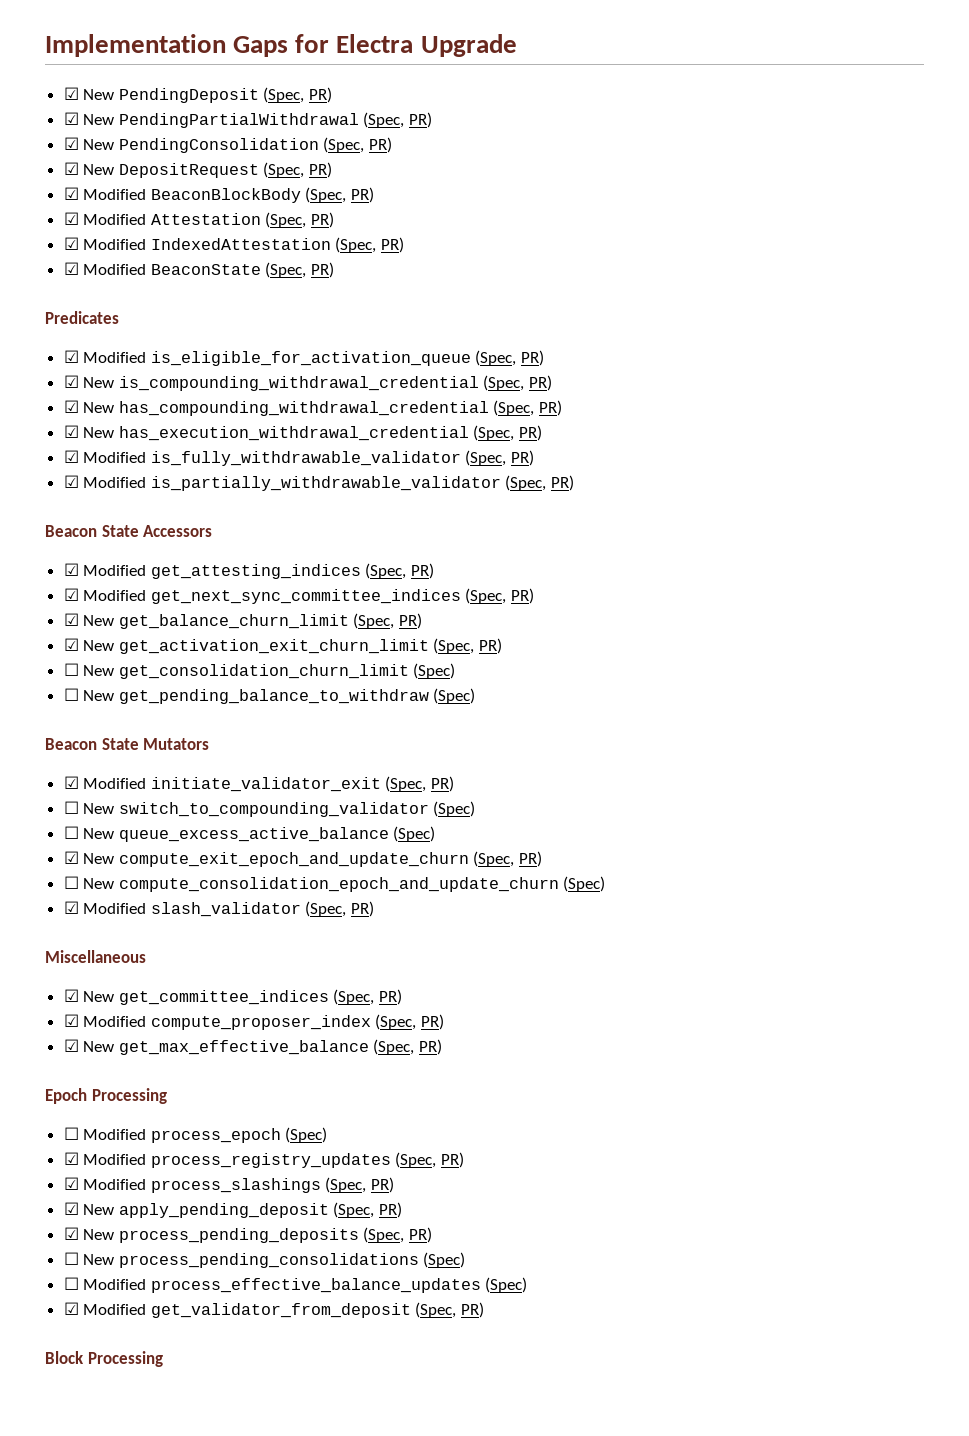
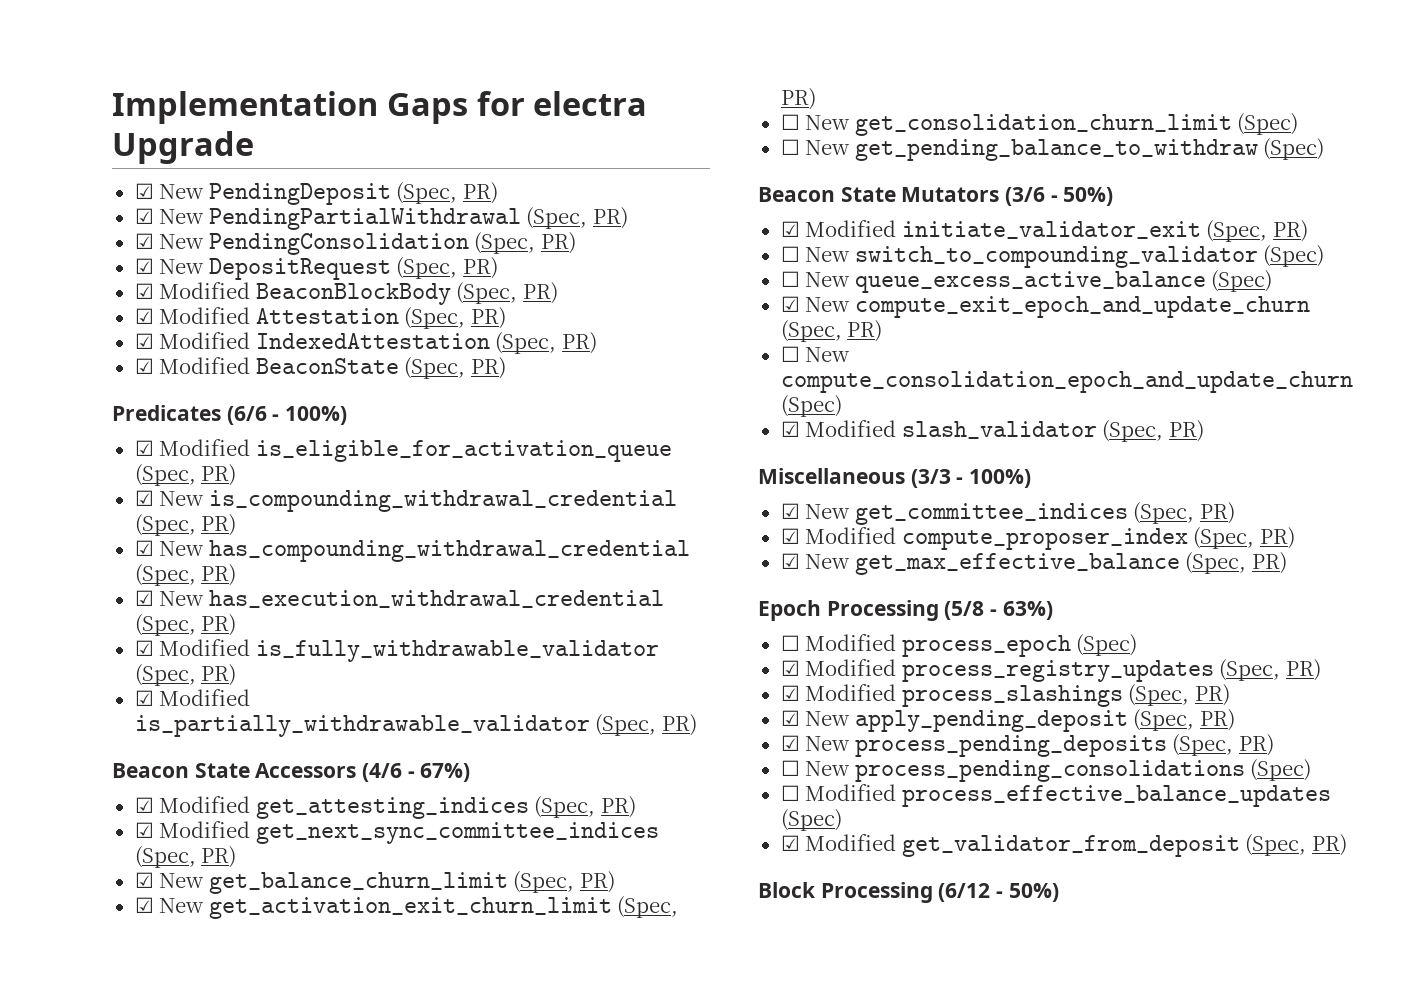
- Implementation Gaps for Electra Upgrade
+ Implementation Gaps for electra Upgrade
- Predicates
+ Predicates (6/6 - 100%)
- Beacon State Accessors
+ Beacon State Accessors (4/6 - 67%)
- Beacon State Mutators
+ Beacon State Mutators (3/6 - 50%)
- Miscellaneous
+ Miscellaneous (3/3 - 100%)
- Epoch Processing
+ Epoch Processing (5/8 - 63%)
- Block Processing
+ Block Processing (6/12 - 50%)

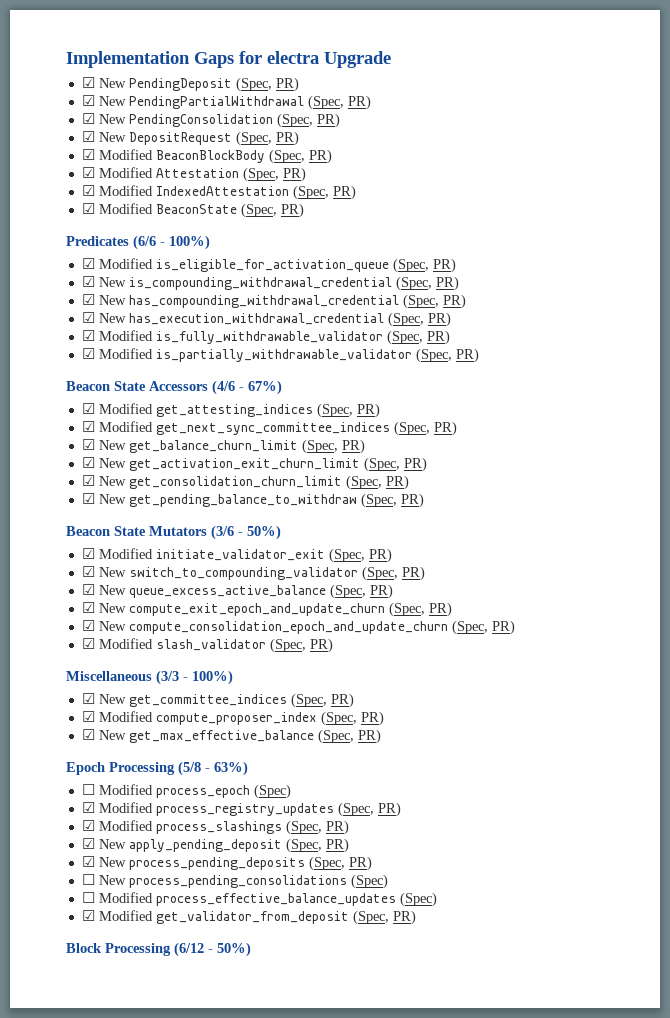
- ☐ New get_consolidation_churn_limit (Spec)
- ☐ New get_pending_balance_to_withdraw (Spec)
+ ☑ New get_consolidation_churn_limit (Spec, PR)
+ ☑ New get_pending_balance_to_withdraw (Spec, PR)
- ☐ New switch_to_compounding_validator (Spec)
- ☐ New queue_excess_active_balance (Spec)
+ ☑ New switch_to_compounding_validator (Spec, PR)
+ ☑ New queue_excess_active_balance (Spec, PR)
- ☐ New compute_consolidation_epoch_and_update_churn (Spec)
+ ☑ New compute_consolidation_epoch_and_update_churn (Spec, PR)

